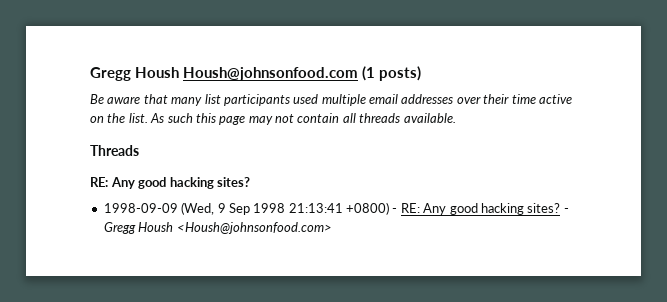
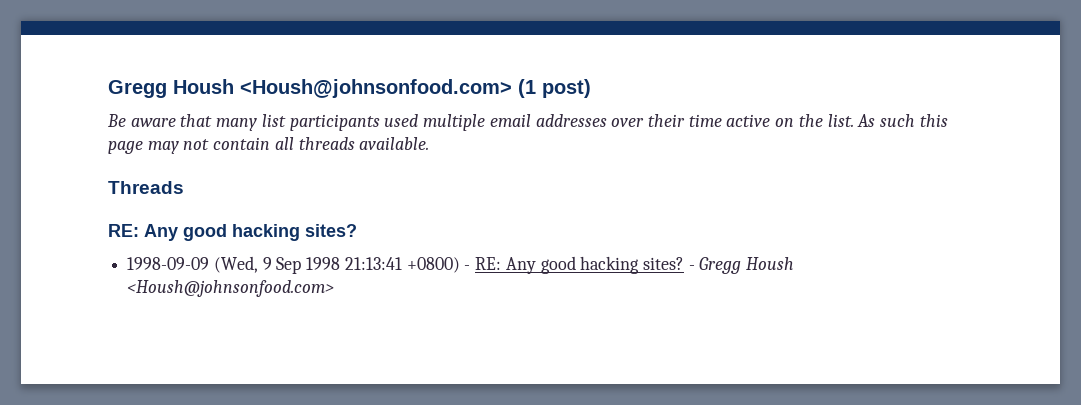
- Gregg Housh Housh@johnsonfood.com (1 posts)
+ Gregg Housh <Housh@johnsonfood.com> (1 post)

